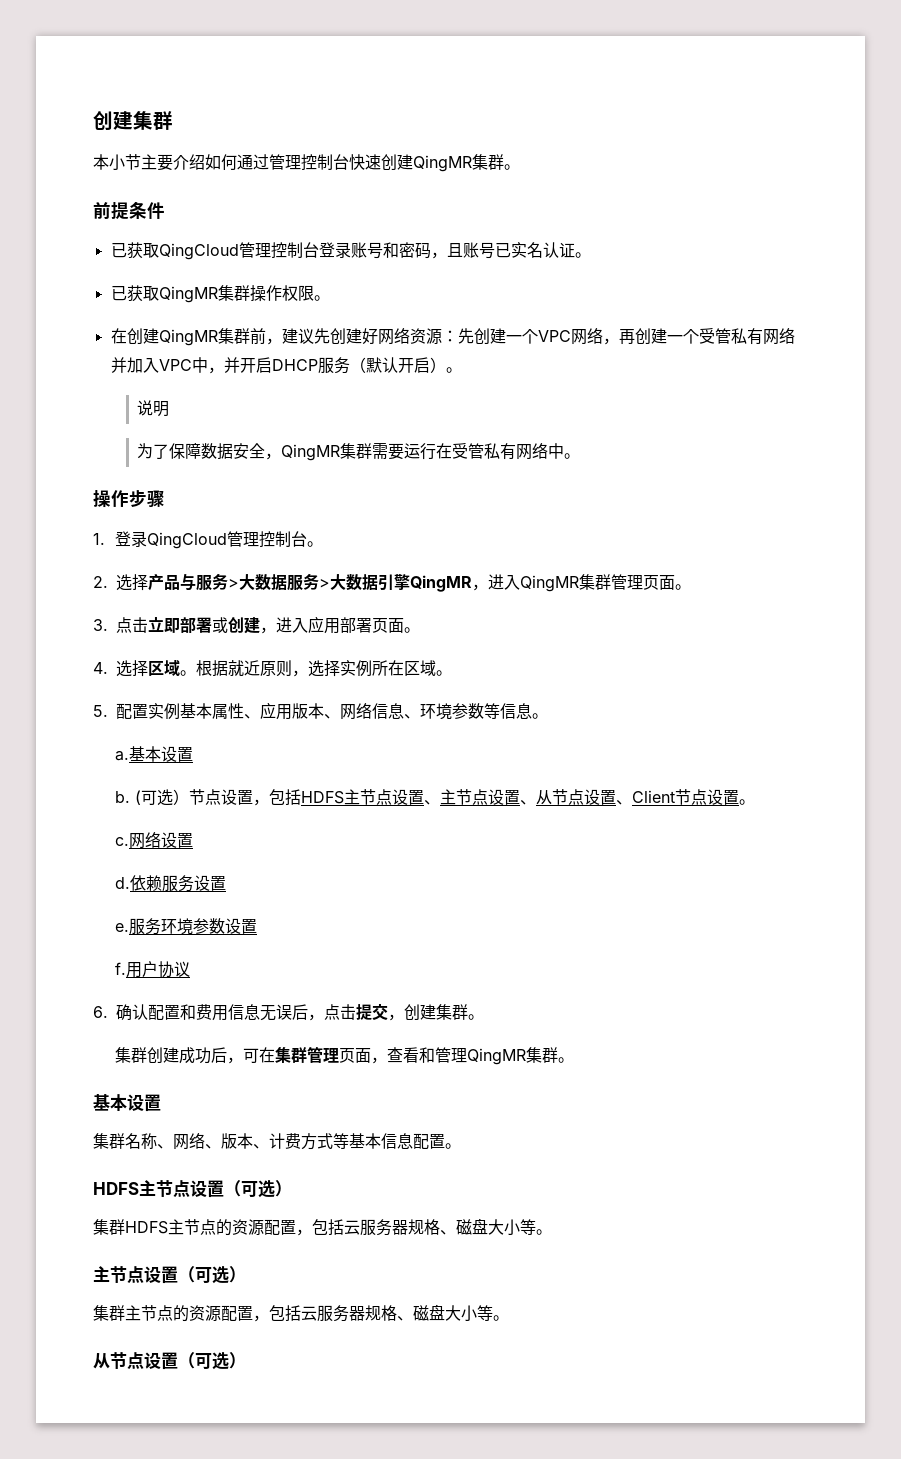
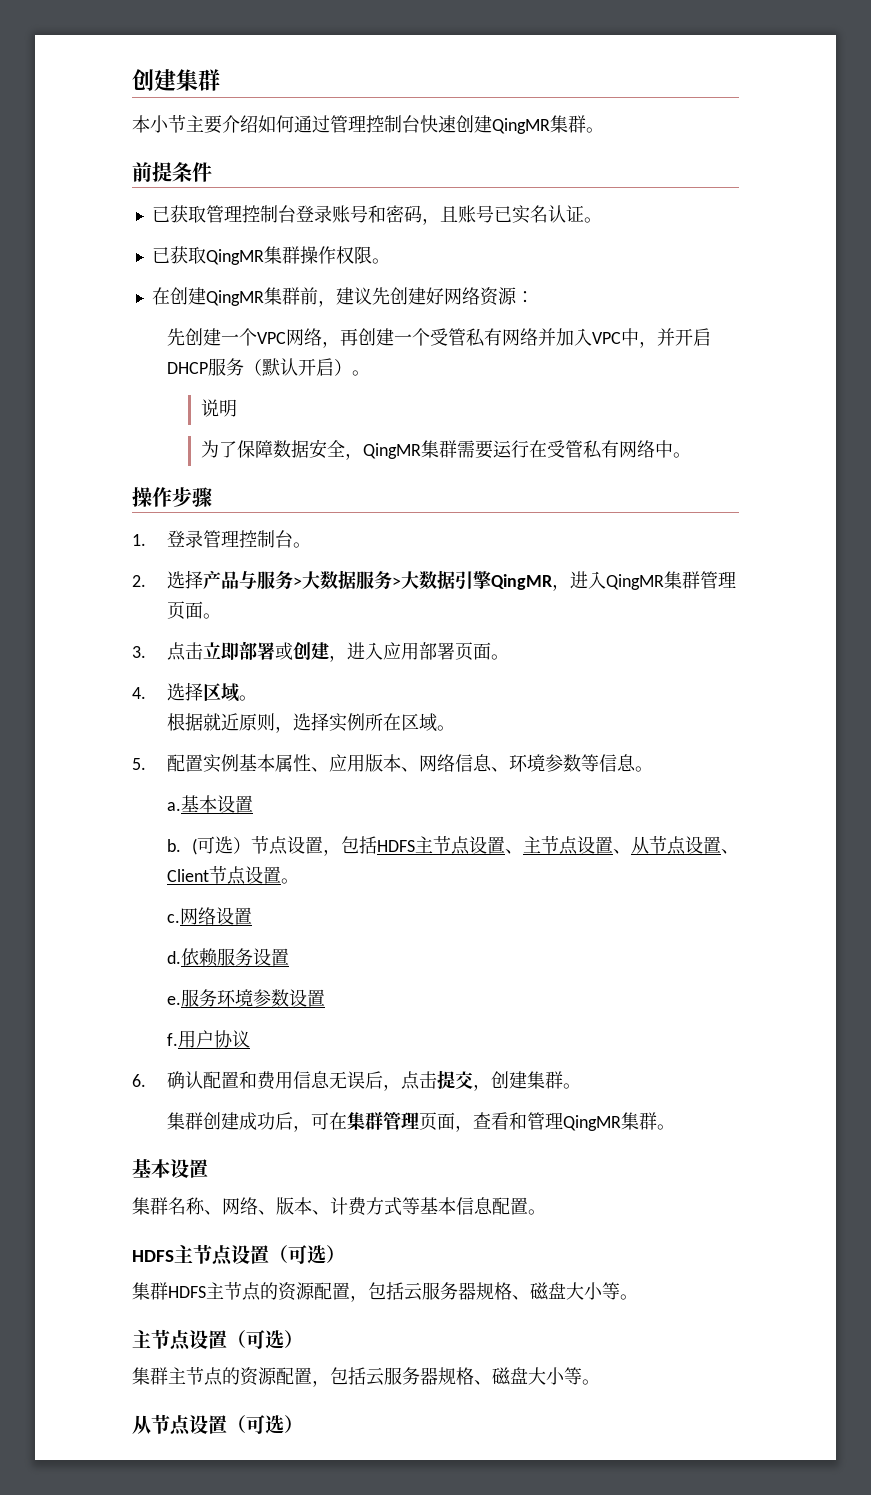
- 已获取QingCloud管理控制台登录账号和密码，且账号已实名认证。
+ 已获取管理控制台登录账号和密码，且账号已实名认证。
- 在创建QingMR集群前，建议先创建好网络资源：先创建一个VPC网络，再创建一个受管私有网络并加入VPC中，并开启DHCP服务（默认开启）。
+ 在创建QingMR集群前，建议先创建好网络资源：
+ 先创建一个VPC网络，再创建一个受管私有网络并加入VPC中，并开启DHCP服务（默认开启）。
- 1.登录QingCloud管理控制台。
+ 1.登录管理控制台。
- 4.选择区域。根据就近原则，选择实例所在区域。
+ 4.选择区域。
+ 根据就近原则，选择实例所在区域。

